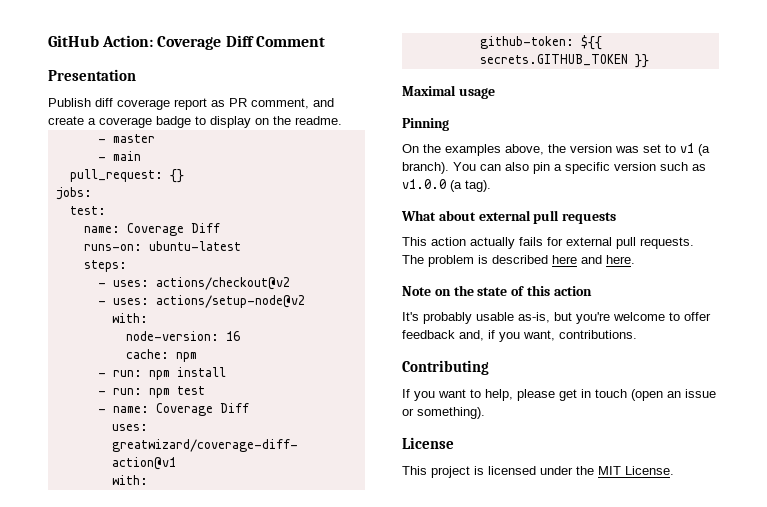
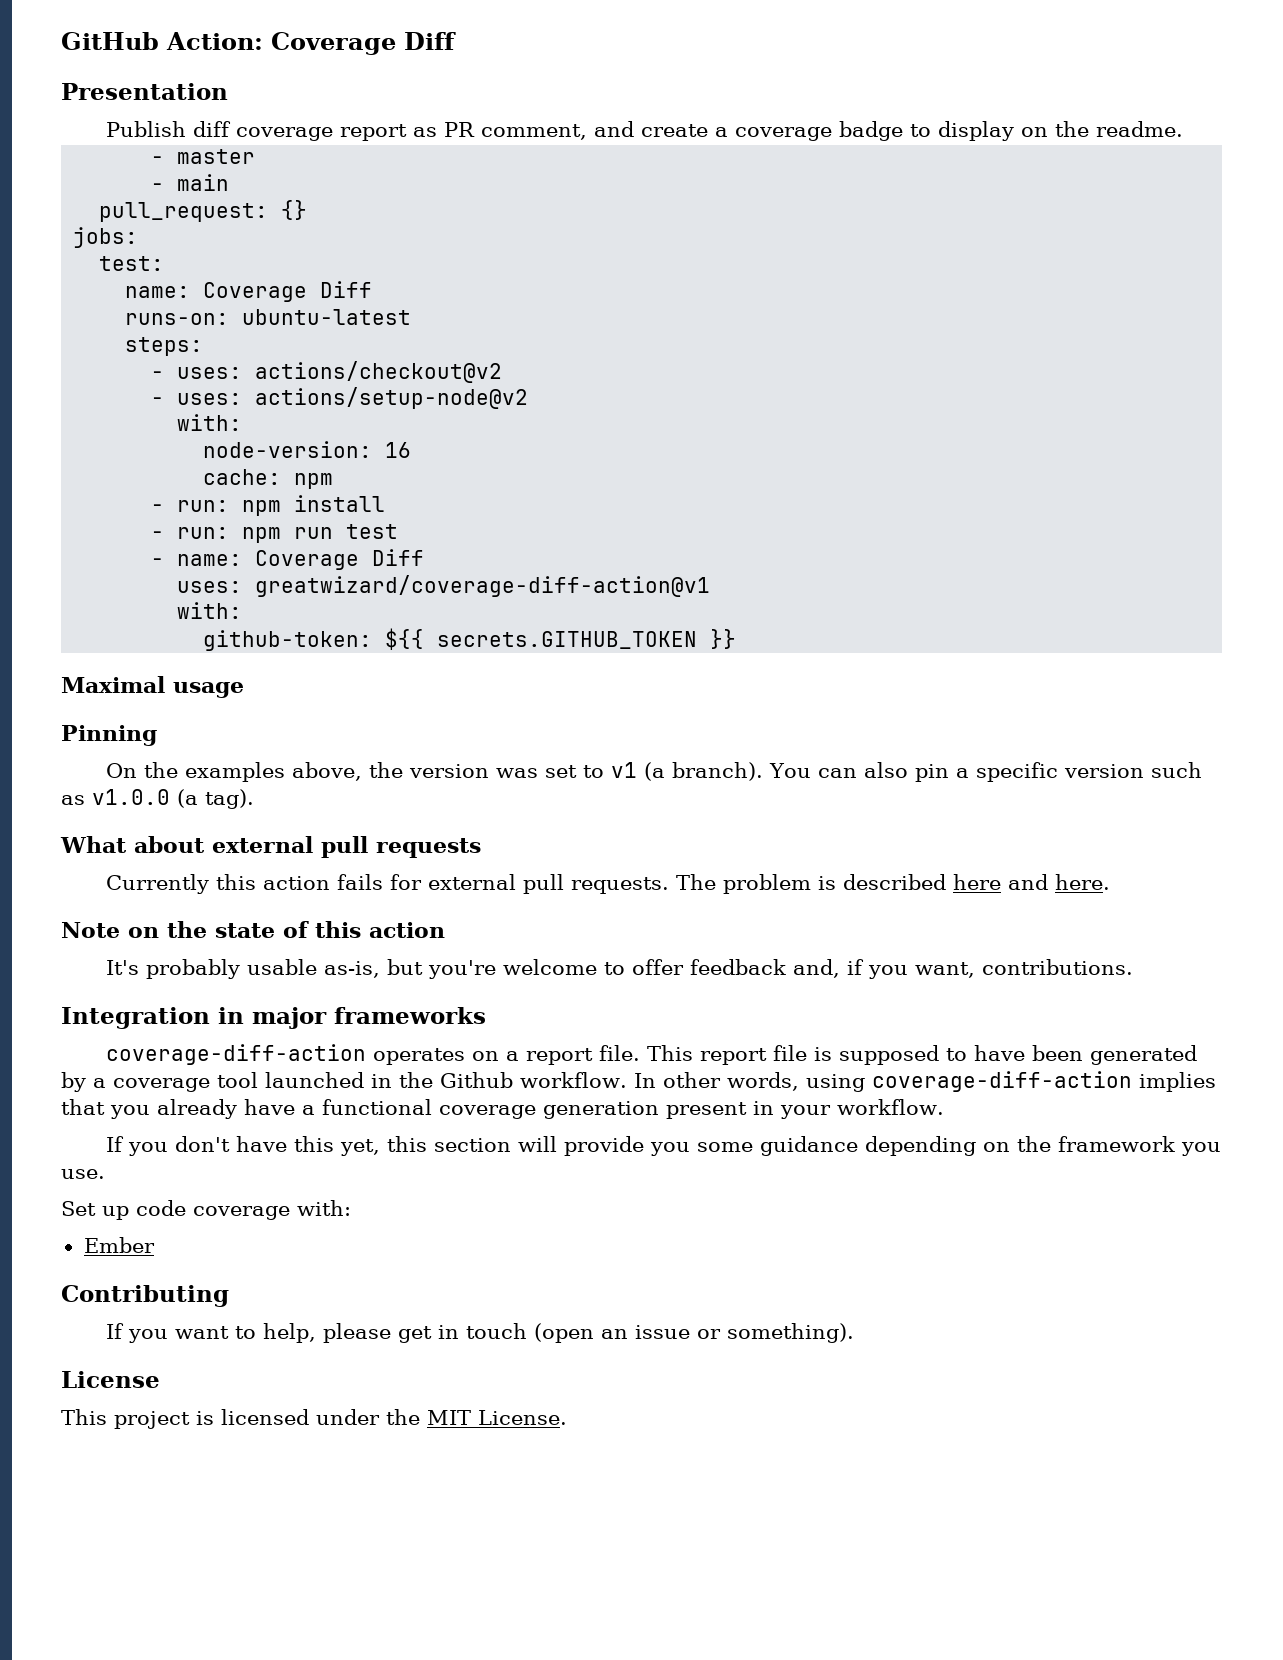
- GitHub Action: Coverage Diff Comment
+ GitHub Action: Coverage Diff
- - run: npm test
+ - run: npm run test
- This action actually fails for external pull requests.
+ Currently this action fails for external pull requests.
+ Integration in major frameworks
+ coverage-diff-action operates on a report file. This report file is supposed to have been generated by a coverage tool launched in the Github workflow. In other words, using coverage-diff-action implies that you already have a functional coverage generation present in your workflow.
+ If you don't have this yet, this section will provide you some guidance depending on the framework you use.
+ Set up code coverage with:
+ Ember

